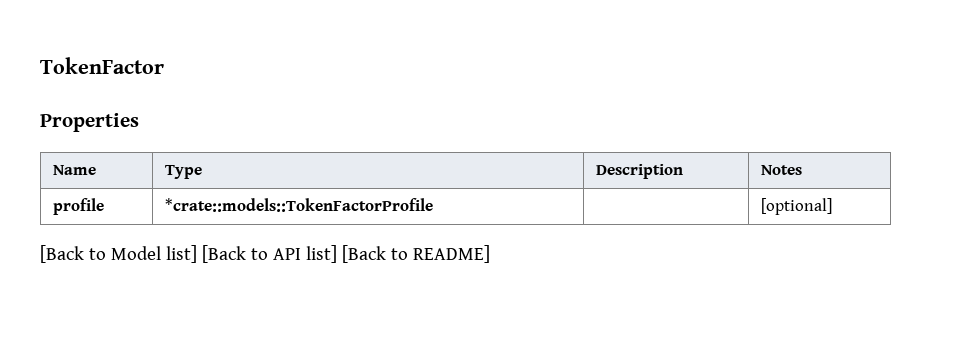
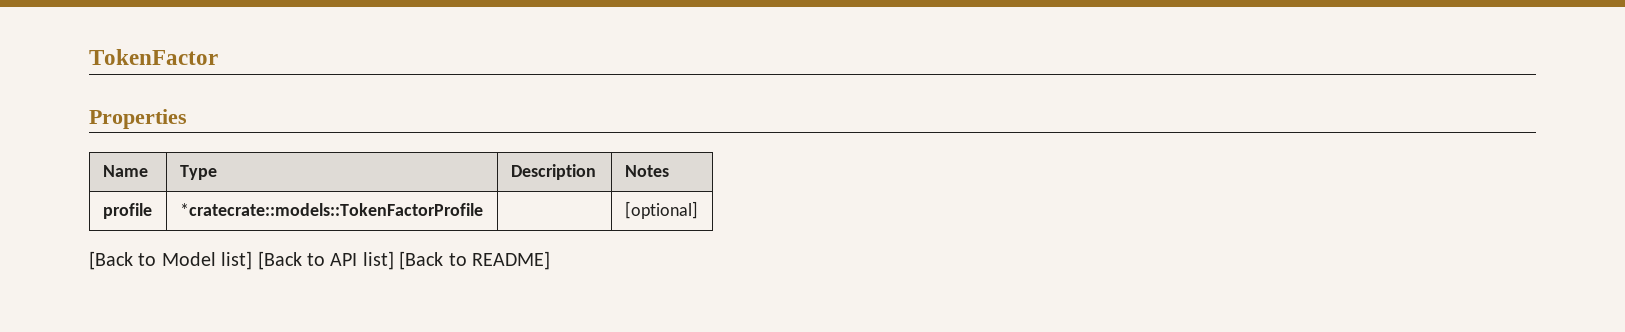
- profile | *crate::models::TokenFactorProfile | | [optional]
+ profile | *cratecrate::models::TokenFactorProfile | | [optional]

